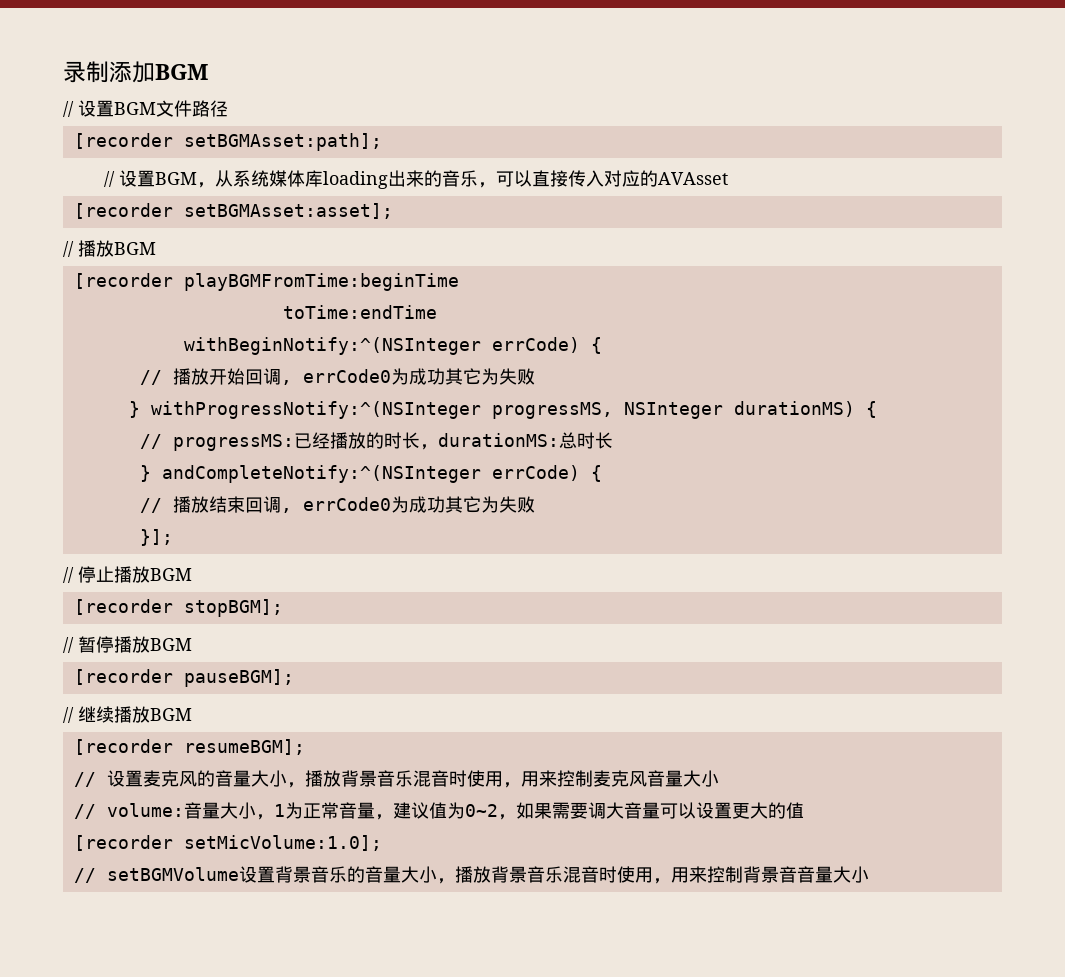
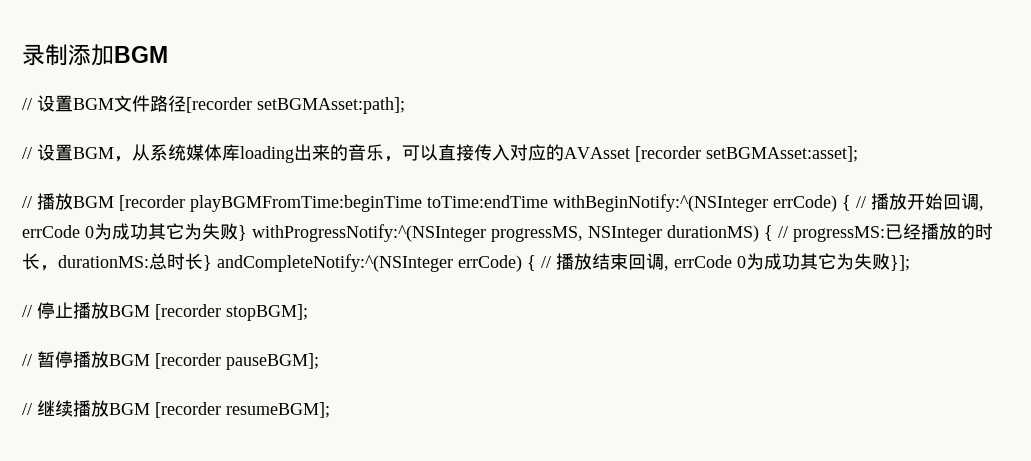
- // 设置BGM文件路径
- [recorder setBGMAsset:path];
+ // 设置BGM文件路径[recorder setBGMAsset:path];
- // 设置BGM，从系统媒体库loading出来的音乐，可以直接传入对应的AVAsset
- [recorder setBGMAsset:asset];
+ // 设置BGM，从系统媒体库loading出来的音乐，可以直接传入对应的AVAsset [recorder setBGMAsset:asset];
- // 播放BGM
- [recorder playBGMFromTime:beginTime
- toTime:endTime
- withBeginNotify:^(NSInteger errCode) {
- // 播放开始回调, errCode0为成功其它为失败
- } withProgressNotify:^(NSInteger progressMS, NSInteger durationMS) {
- // progressMS:已经播放的时长，durationMS:总时长
- } andCompleteNotify:^(NSInteger errCode) {
- // 播放结束回调, errCode0为成功其它为失败
- }];
+ // 播放BGM [recorder playBGMFromTime:beginTime toTime:endTime withBeginNotify:^(NSInteger errCode) { // 播放开始回调, errCode 0为成功其它为失败} withProgressNotify:^(NSInteger progressMS, NSInteger durationMS) { // progressMS:已经播放的时长，durationMS:总时长} andCompleteNotify:^(NSInteger errCode) { // 播放结束回调, errCode 0为成功其它为失败}];
- // 停止播放BGM
- [recorder stopBGM];
+ // 停止播放BGM [recorder stopBGM];
- // 暂停播放BGM
- [recorder pauseBGM];
+ // 暂停播放BGM [recorder pauseBGM];
- // 继续播放BGM
- [recorder resumeBGM];
+ // 继续播放BGM [recorder resumeBGM];
- // 设置麦克风的音量大小，播放背景音乐混音时使用，用来控制麦克风音量大小
- // volume:音量大小，1为正常音量，建议值为0~2，如果需要调大音量可以设置更大的值
- [recorder setMicVolume:1.0];
- // setBGMVolume设置背景音乐的音量大小，播放背景音乐混音时使用，用来控制背景音音量大小

